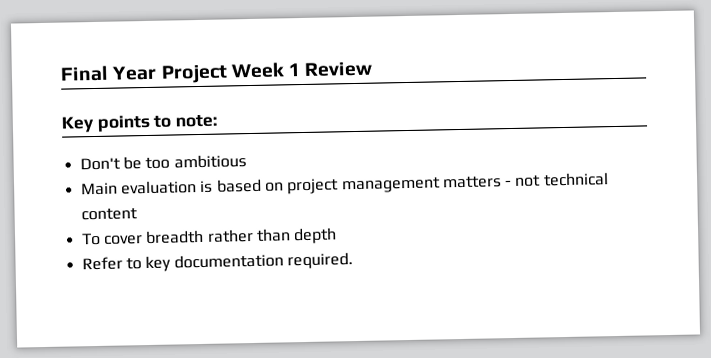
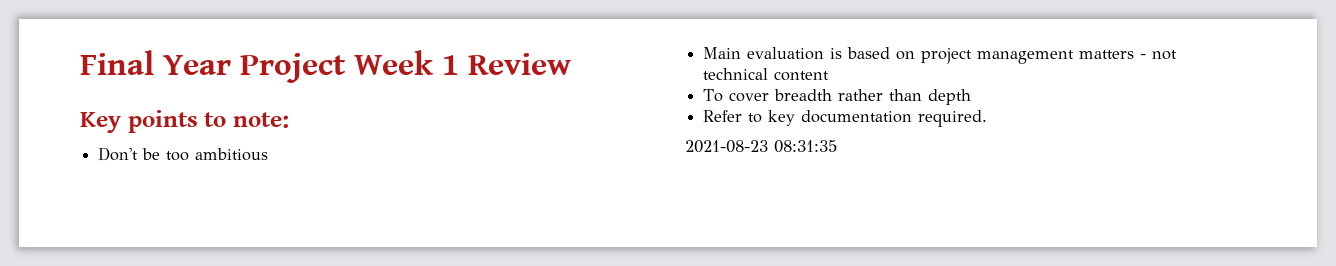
+ 2021-08-23 08:31:35

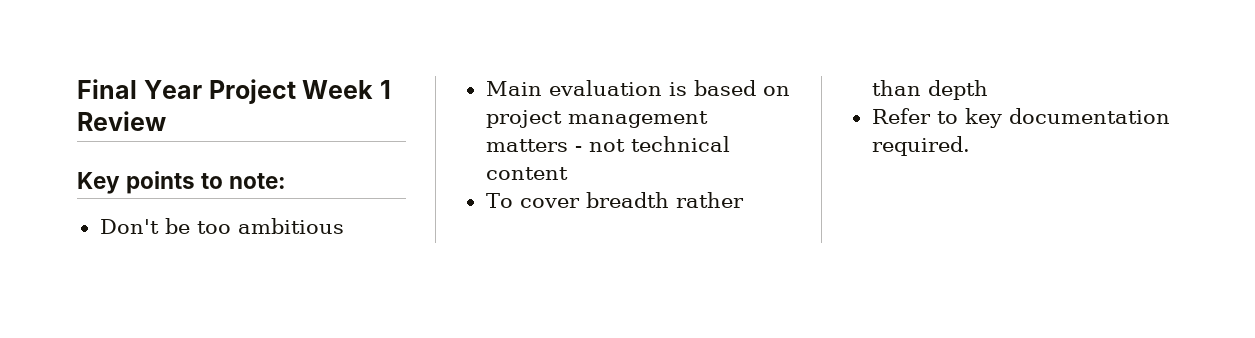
- 2021-08-23 08:31:35

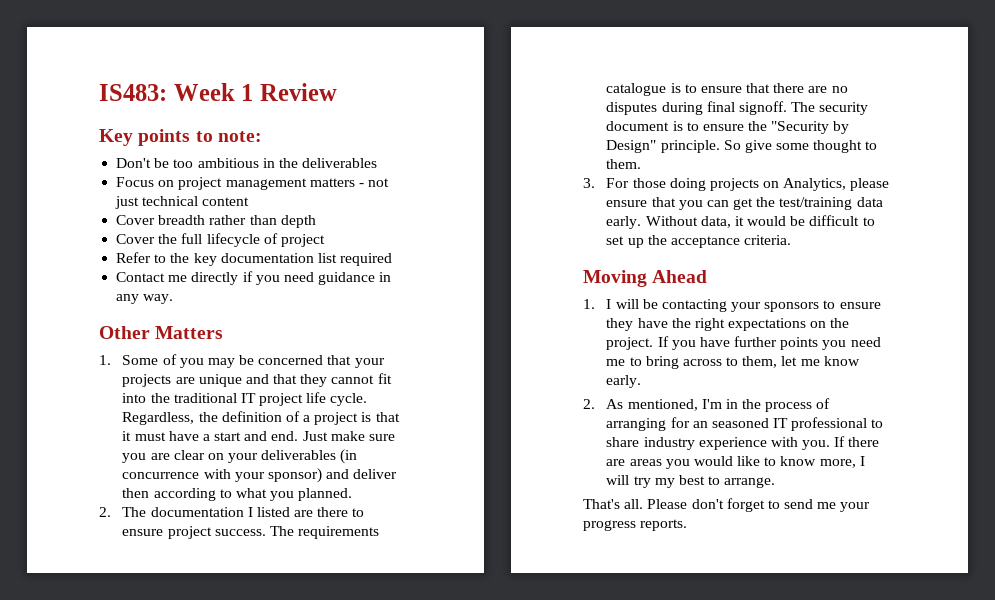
- Final Year Project Week 1 Review
+ IS483: Week 1 Review
- Don't be too ambitious
- Main evaluation is based on project management matters - not technical content
+ Don't be too ambitious in the deliverables
+ Focus on project management matters - not just technical content
- To cover breadth rather than depth
+ Cover breadth rather than depth
+ Cover the full lifecycle of project
- Refer to key documentation required.
+ Refer to the key documentation list required
+ Contact me directly if you need guidance in any way.
+ Other Matters
+ 1. Some of you may be concerned that your projects are unique and that they cannot fit into the traditional IT project life cycle. Regardless, the definition of a project is that it must have a start and end. Just make sure you are clear on your deliverables (in concurrence with your sponsor) and deliver then according to what you planned.
+ 2. The documentation I listed are there to ensure project success. The requirements catalogue is to ensure that there are no disputes during final signoff. The security document is to ensure the "Security by Design" principle. So give some thought to them.
+ 3. For those doing projects on Analytics, please ensure that you can get the test/training data early. Without data, it would be difficult to set up the acceptance criteria.
+ Moving Ahead
+ 1. I will be contacting your sponsors to ensure they have the right expectations on the project. If you have further points you need me to bring across to them, let me know early.
+ 2. As mentioned, I'm in the process of arranging for an seasoned IT professional to share industry experience with you. If there are areas you would like to know more, I will try my best to arrange.
+ That's all. Please don't forget to send me your progress reports.

